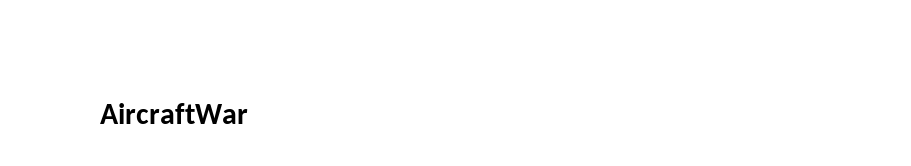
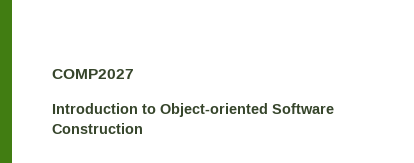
- AircraftWar
+ COMP2027
+ Introduction to Object-oriented Software Construction

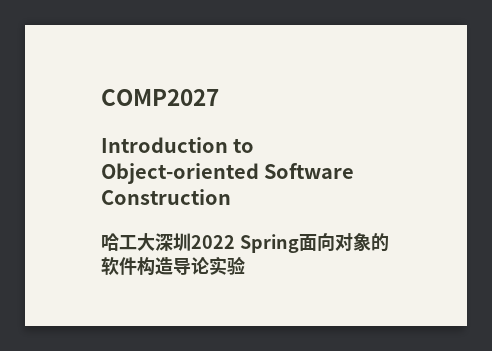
+ 哈工大深圳2022 Spring面向对象的软件构造导论实验

